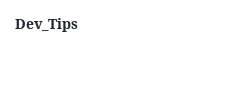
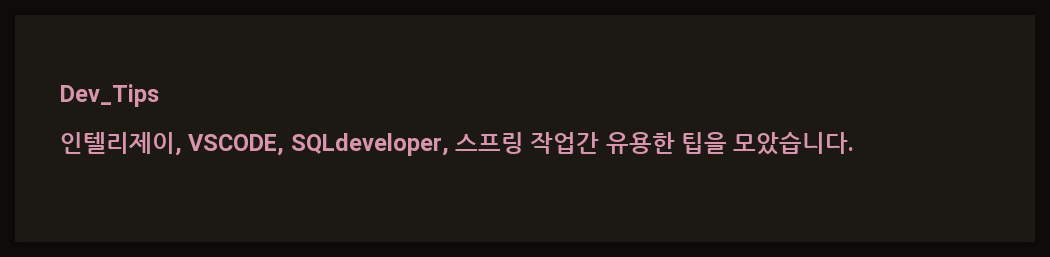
+ 인텔리제이, VSCODE, SQLdeveloper, 스프링 작업간 유용한 팁을 모았습니다.

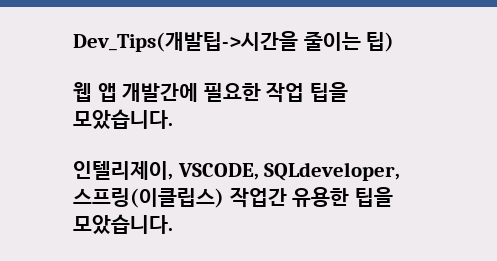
- Dev_Tips
+ Dev_Tips(개발팁->시간을 줄이는 팁)
+ 웹 앱 개발간에 필요한 작업 팁을 모았습니다.
- 인텔리제이, VSCODE, SQLdeveloper, 스프링 작업간 유용한 팁을 모았습니다.
+ 인텔리제이, VSCODE, SQLdeveloper, 스프링(이클립스) 작업간 유용한 팁을 모았습니다.

